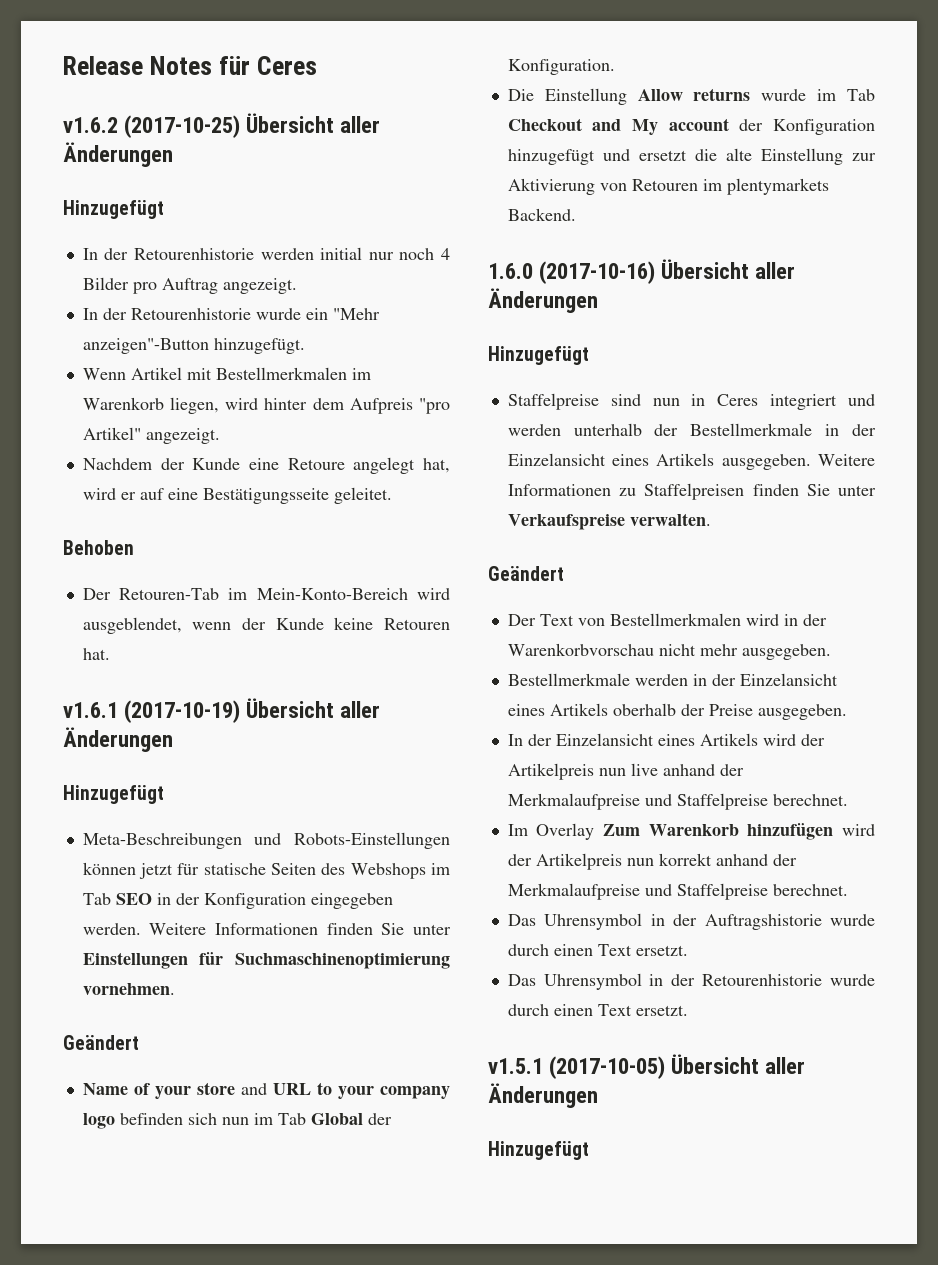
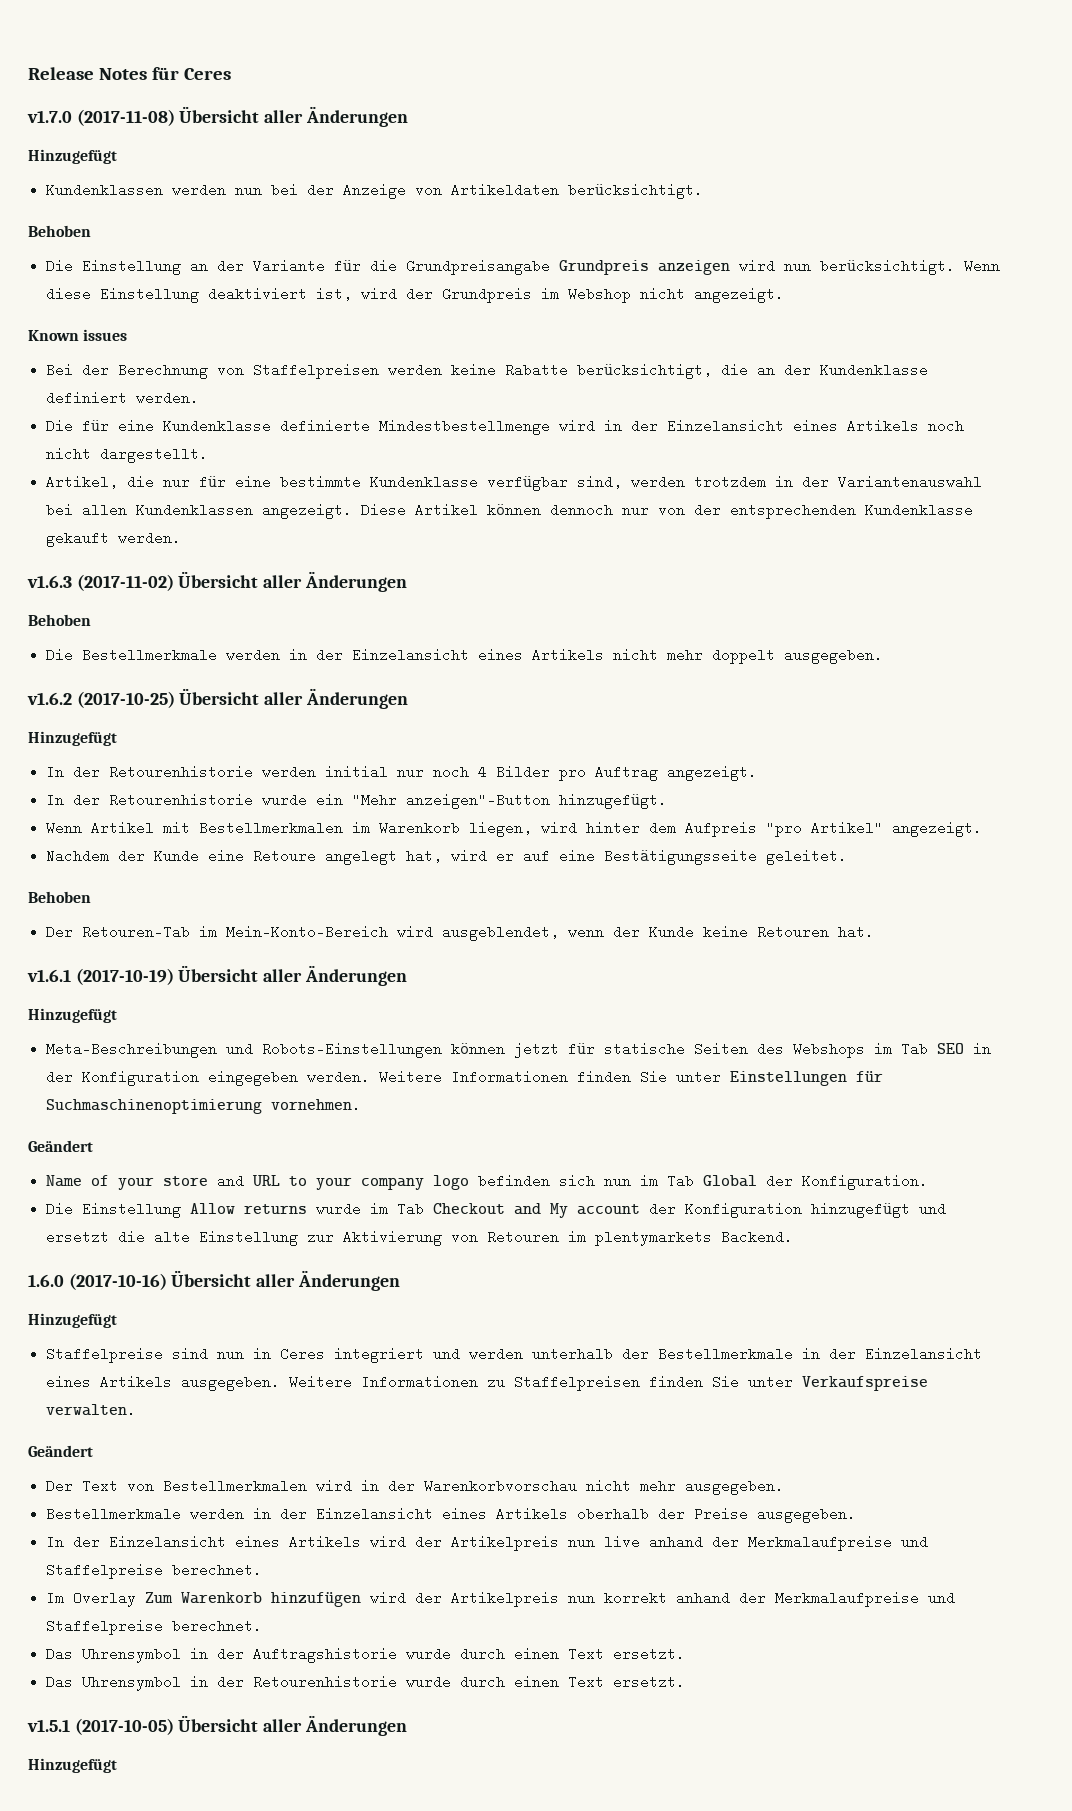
+ v1.7.0 (2017-11-08) Übersicht aller Änderungen
+ Hinzugefügt
+ Kundenklassen werden nun bei der Anzeige von Artikeldaten berücksichtigt.
+ Behoben
+ Die Einstellung an der Variante für die Grundpreisangabe Grundpreis anzeigen wird nun berücksichtigt. Wenn diese Einstellung deaktiviert ist, wird der Grundpreis im Webshop nicht angezeigt.
+ Known issues
+ Bei der Berechnung von Staffelpreisen werden keine Rabatte berücksichtigt, die an der Kundenklasse definiert werden.
+ Die für eine Kundenklasse definierte Mindestbestellmenge wird in der Einzelansicht eines Artikels noch nicht dargestellt.
+ Artikel, die nur für eine bestimmte Kundenklasse verfügbar sind, werden trotzdem in der Variantenauswahl bei allen Kundenklassen angezeigt. Diese Artikel können dennoch nur von der entsprechenden Kundenklasse gekauft werden.
+ v1.6.3 (2017-11-02) Übersicht aller Änderungen
+ Behoben
+ Die Bestellmerkmale werden in der Einzelansicht eines Artikels nicht mehr doppelt ausgegeben.

